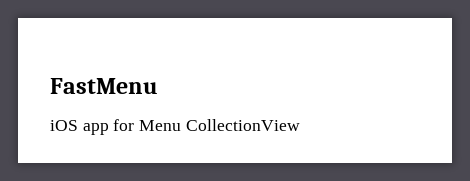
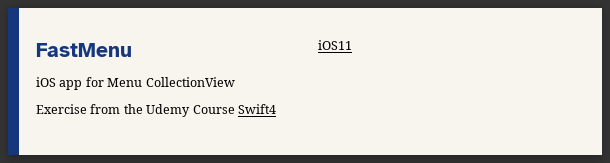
+ Exercise from the Udemy Course Swift4 iOS11

